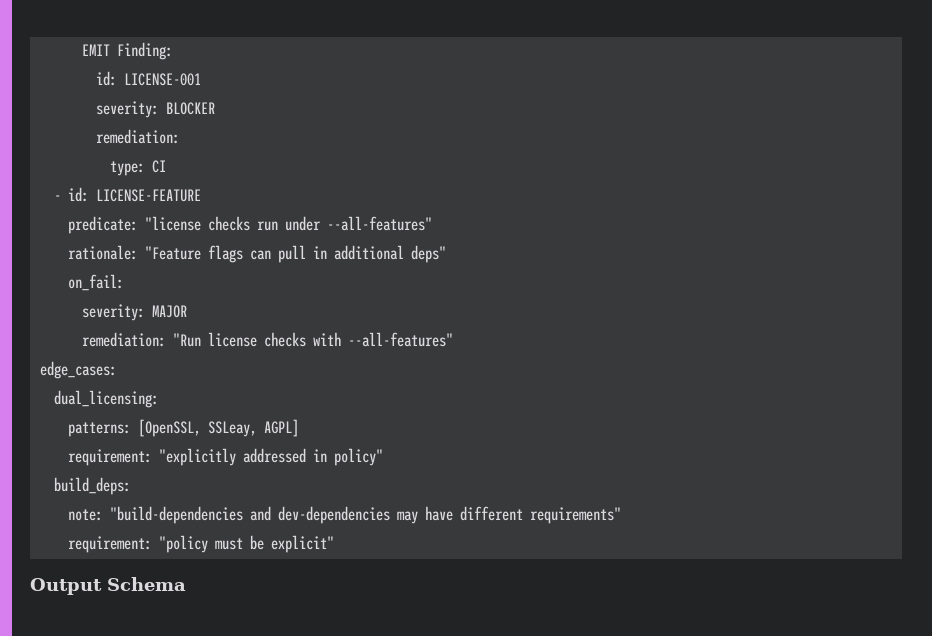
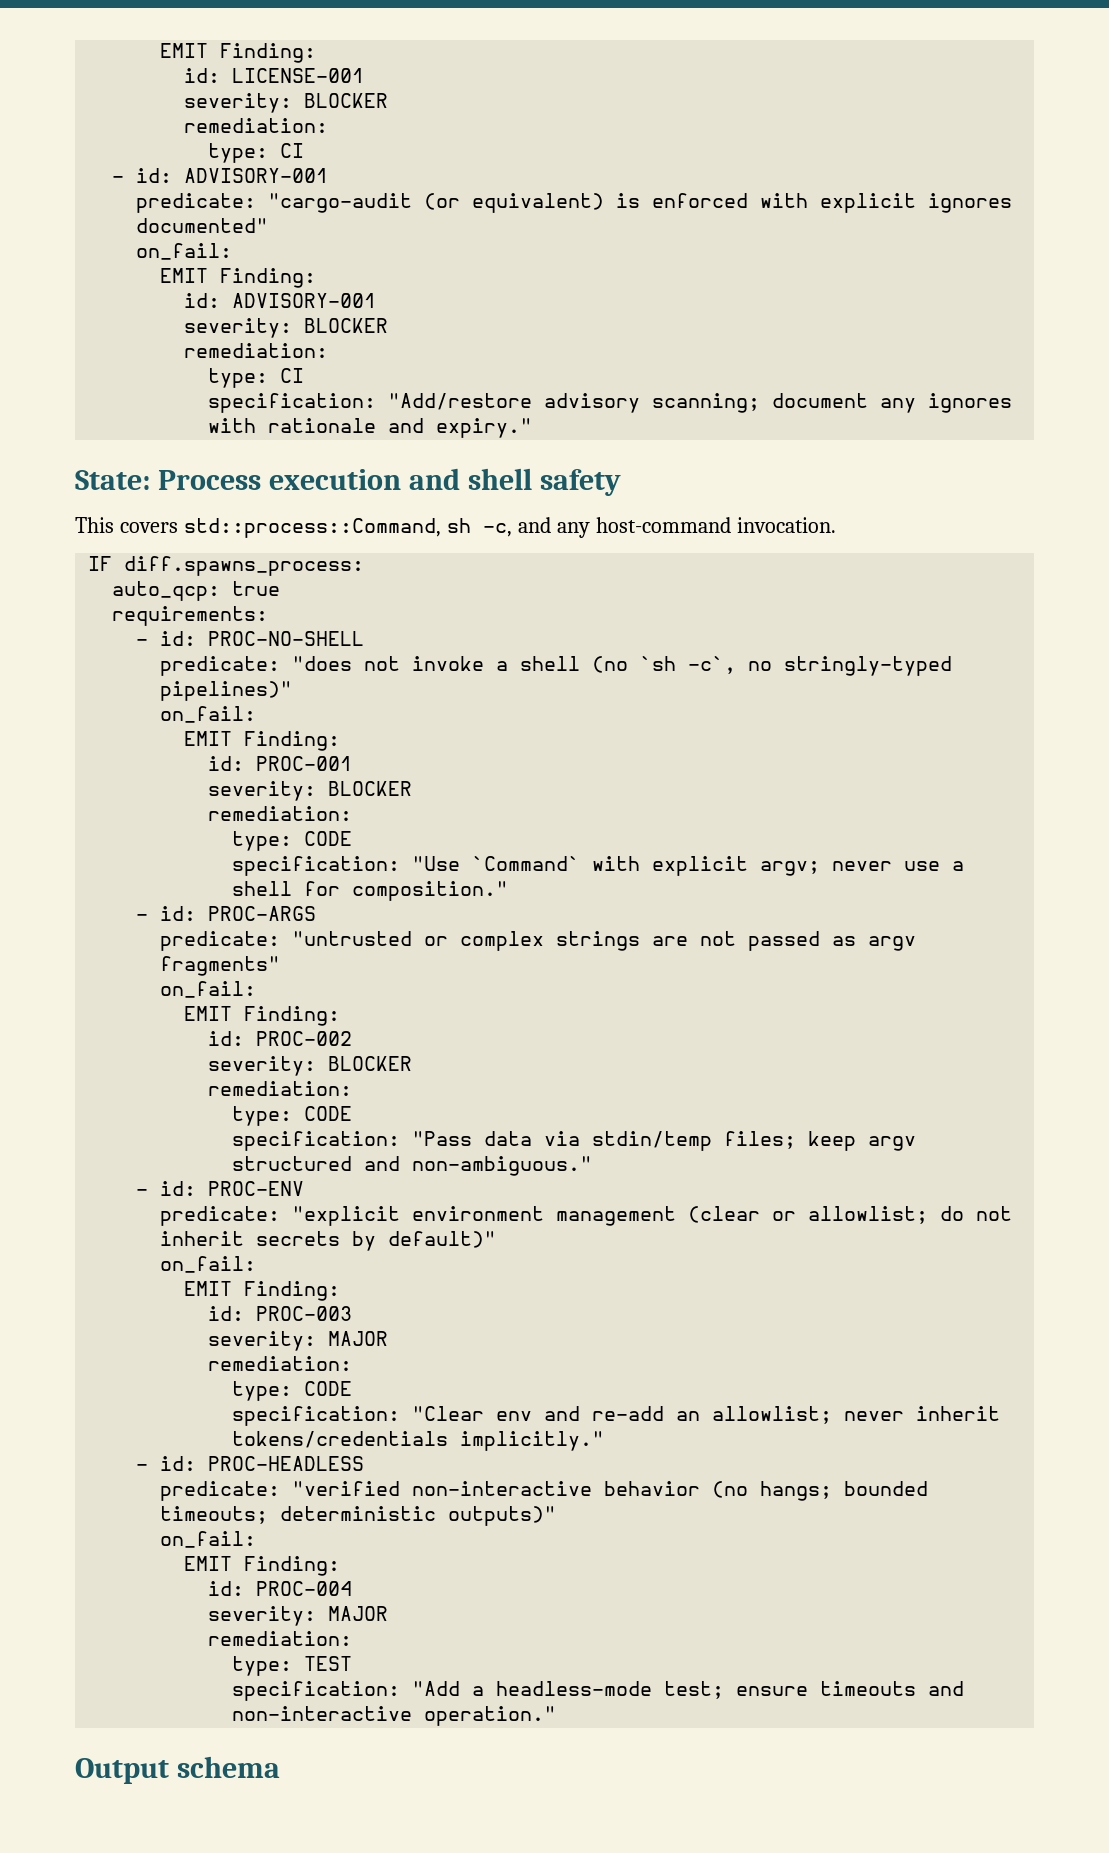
- - id: LICENSE-FEATURE
- predicate: "license checks run under --all-features"
- rationale: "Feature flags can pull in additional deps"
+ - id: ADVISORY-001
+ predicate: "cargo-audit (or equivalent) is enforced with explicit ignores documented"
  on_fail:
+ EMIT Finding:
+ id: ADVISORY-001
+ severity: BLOCKER
+ remediation:
+ type: CI
+ specification: "Add/restore advisory scanning; document any ignores with rationale and expiry."
+ State: Process execution and shell safety
+ This covers std::process::Command, sh -c, and any host-command invocation.
+ IF diff.spawns_process:
+ auto_qcp: true
+ requirements:
+ - id: PROC-NO-SHELL
+ predicate: "does not invoke a shell (no `sh -c`, no stringly-typed pipelines)"
+ on_fail:
+ EMIT Finding:
+ id: PROC-001
+ severity: BLOCKER
+ remediation:
+ type: CODE
+ specification: "Use `Command` with explicit argv; never use a shell for composition."
+ - id: PROC-ARGS
+ predicate: "untrusted or complex strings are not passed as argv fragments"
+ on_fail:
+ EMIT Finding:
+ id: PROC-002
+ severity: BLOCKER
+ remediation:
+ type: CODE
+ specification: "Pass data via stdin/temp files; keep argv structured and non-ambiguous."
+ - id: PROC-ENV
+ predicate: "explicit environment management (clear or allowlist; do not inherit secrets by default)"
+ on_fail:
+ EMIT Finding:
+ id: PROC-003
  severity: MAJOR
- remediation: "Run license checks with --all-features"
- edge_cases:
- dual_licensing:
- patterns: [OpenSSL, SSLeay, AGPL]
- requirement: "explicitly addressed in policy"
- build_deps:
- note: "build-dependencies and dev-dependencies may have different requirements"
- requirement: "policy must be explicit"
+ remediation:
+ type: CODE
+ specification: "Clear env and re-add an allowlist; never inherit tokens/credentials implicitly."
+ - id: PROC-HEADLESS
+ predicate: "verified non-interactive behavior (no hangs; bounded timeouts; deterministic outputs)"
+ on_fail:
+ EMIT Finding:
+ id: PROC-004
+ severity: MAJOR
+ remediation:
+ type: TEST
+ specification: "Add a headless-mode test; ensure timeouts and non-interactive operation."
- Output Schema
+ Output schema

